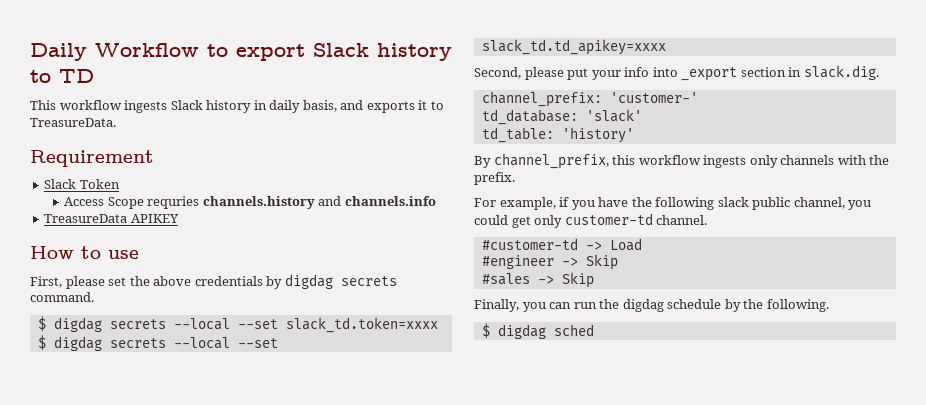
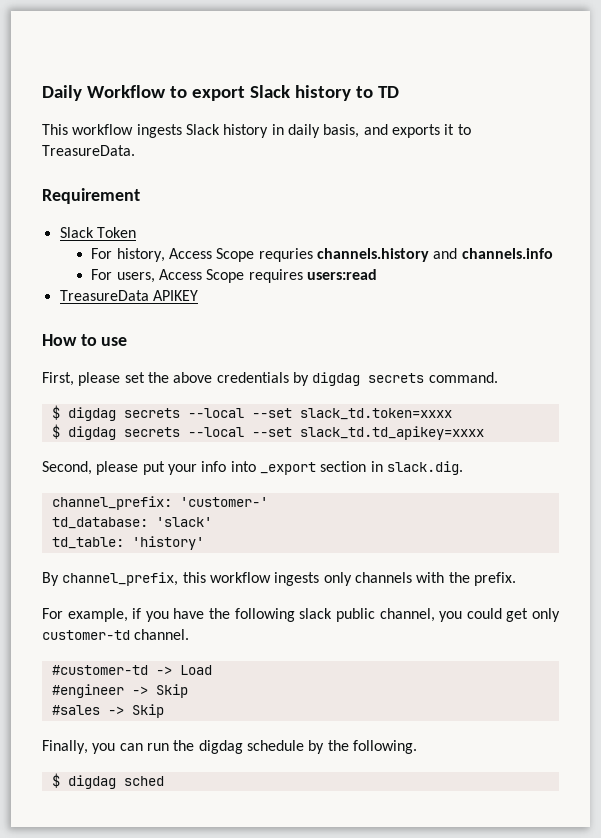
- Access Scope requries channels.history and channels.info
+ For history, Access Scope requries channels.history and channels.info
+ For users, Access Scope requires users:read

